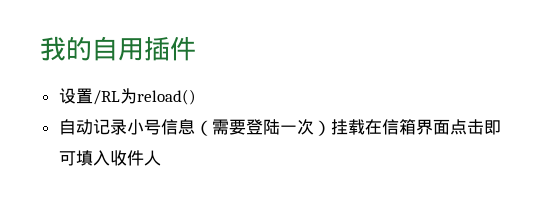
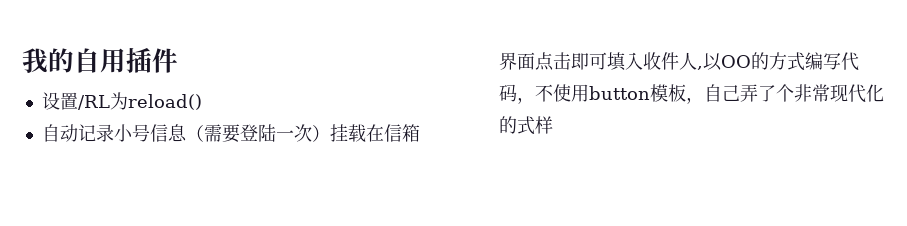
- 自动记录小号信息（需要登陆一次）挂载在信箱界面点击即可填入收件人
+ 自动记录小号信息（需要登陆一次）挂载在信箱界面点击即可填入收件人,以OO的方式编写代码，不使用button模板，自己弄了个非常现代化的式样

